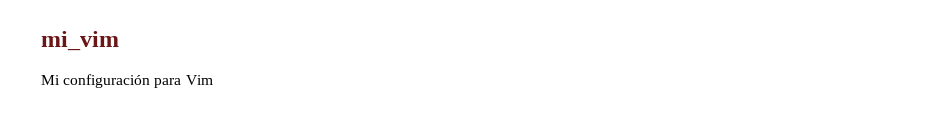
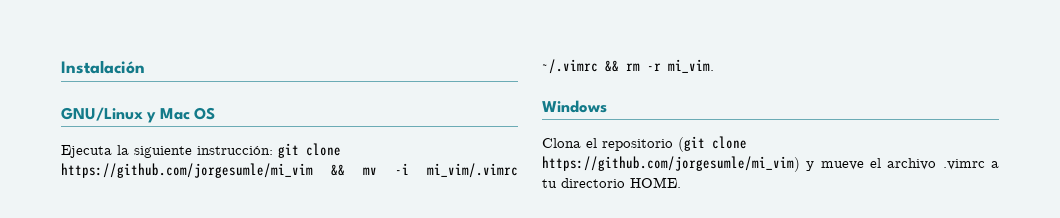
- mi_vim
- Mi configuración para Vim
+ Instalación
+ GNU/Linux y Mac OS
+ Ejecuta la siguiente instrucción: git clone https://github.com/jorgesumle/mi_vim && mv -i mi_vim/.vimrc ~/.vimrc && rm -r mi_vim.
+ Windows
+ Clona el repositorio (git clone https://github.com/jorgesumle/mi_vim) y mueve el archivo .vimrc a tu directorio HOME.

